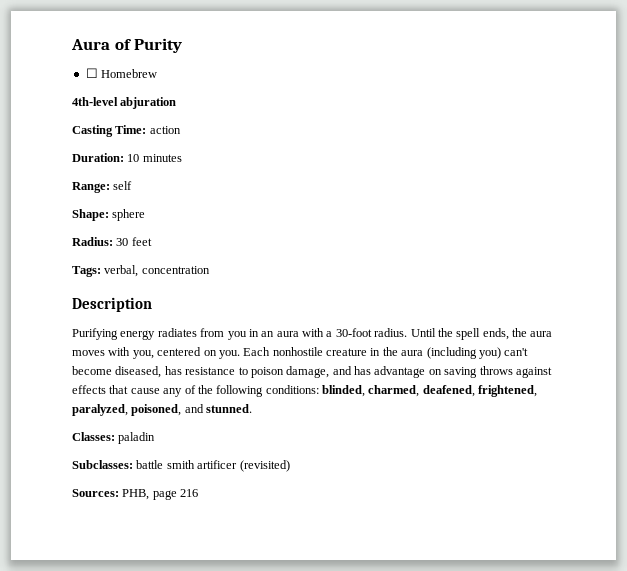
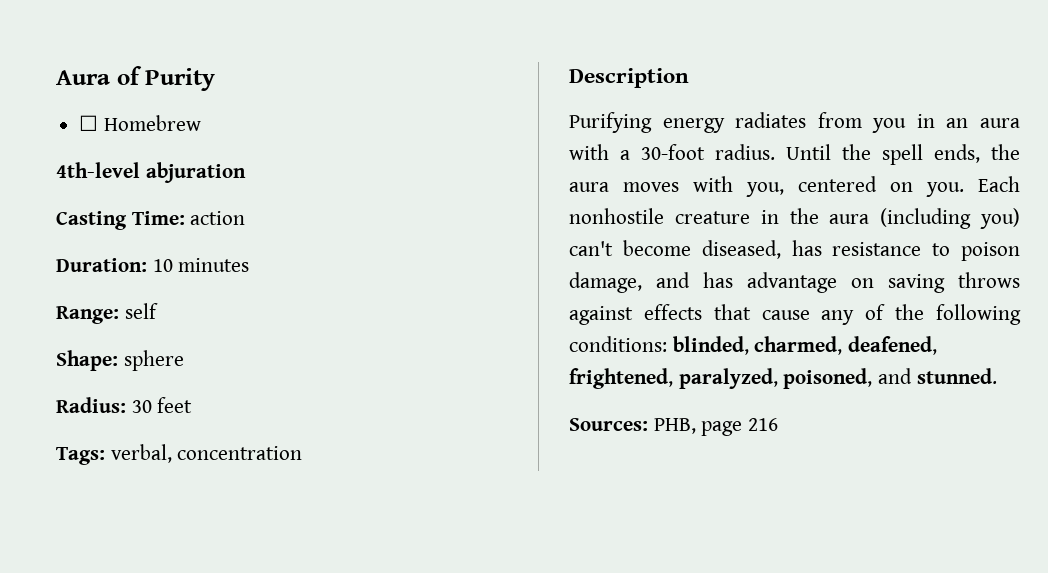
- Classes: paladin
- Subclasses: battle smith artificer (revisited)

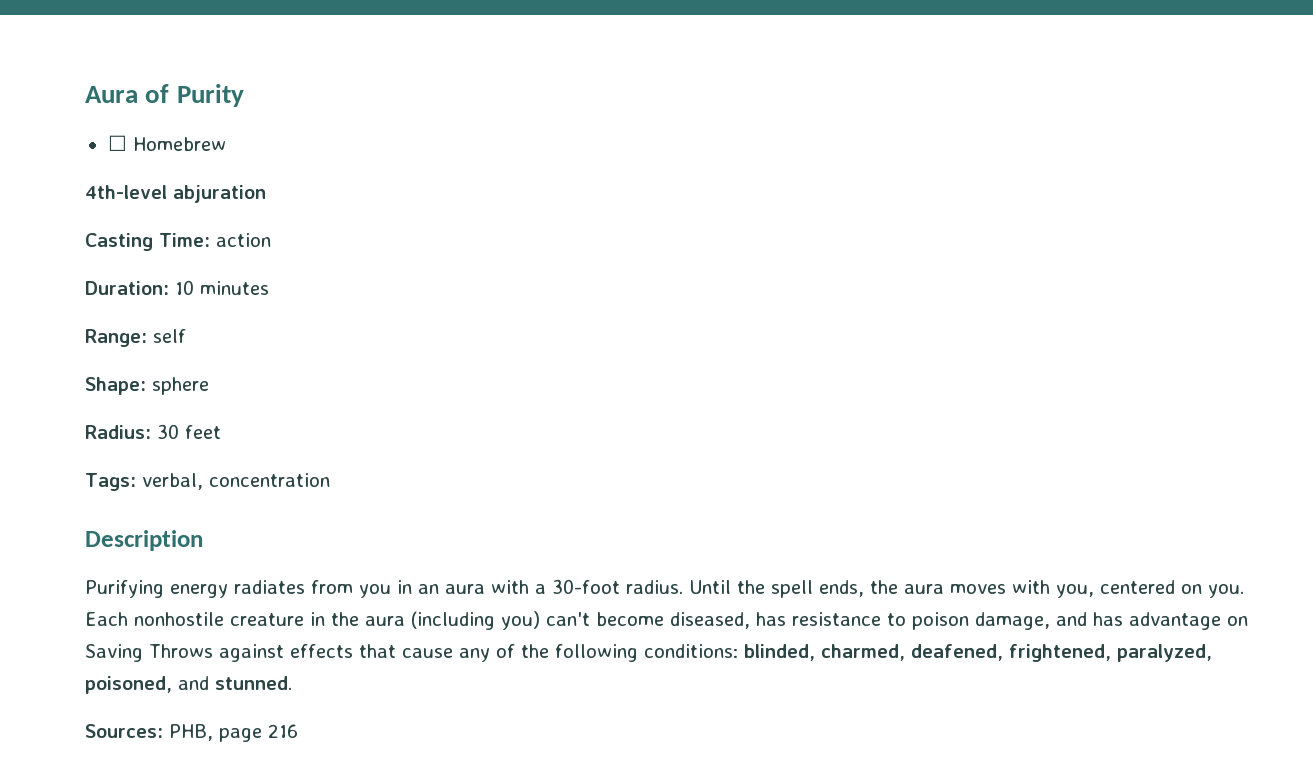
- Each nonhostile creature in the aura (including you) can't become diseased, has resistance to poison damage, and has advantage on saving throws against effects that cause any of the following conditions: blinded, charmed, deafened, frightened, paralyzed, poisoned, and stunned.
+ Each nonhostile creature in the aura (including you) can't become diseased, has resistance to poison damage, and has advantage on Saving Throws against effects that cause any of the following conditions: blinded, charmed, deafened, frightened, paralyzed, poisoned, and stunned.

